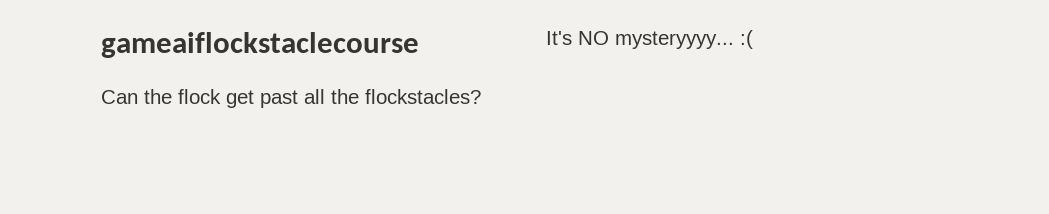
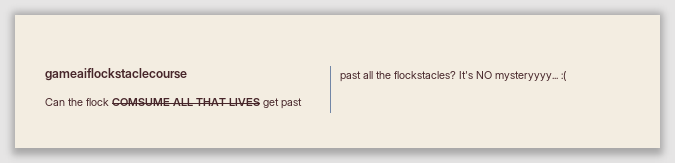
- Can the flock get past all the flockstacles?
+ Can the flock COMSUME ALL THAT LIVES get past past all the flockstacles?

